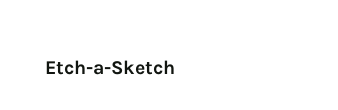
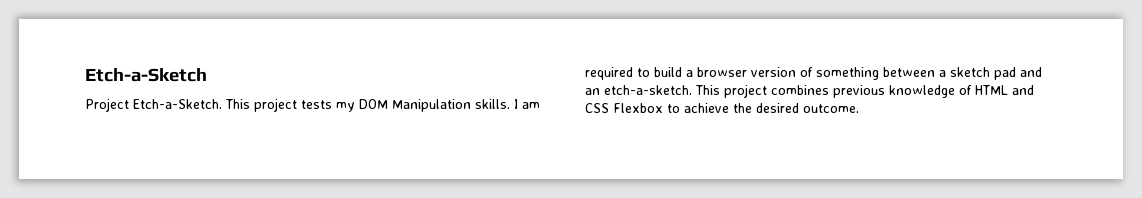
+ Project Etch-a-Sketch. This project tests my DOM Manipulation skills. I am required to build a browser version of something between a sketch pad and an etch-a-sketch. This project combines previous knowledge of HTML and CSS Flexbox to achieve the desired outcome.

